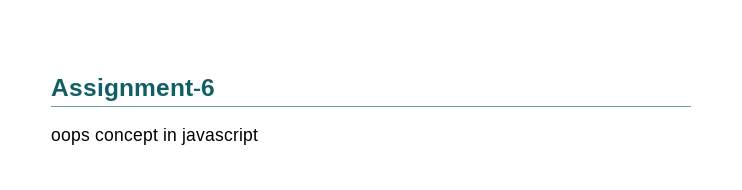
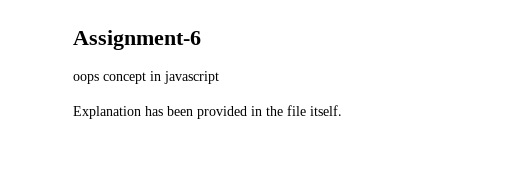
+ Explanation has been provided in the file itself.

